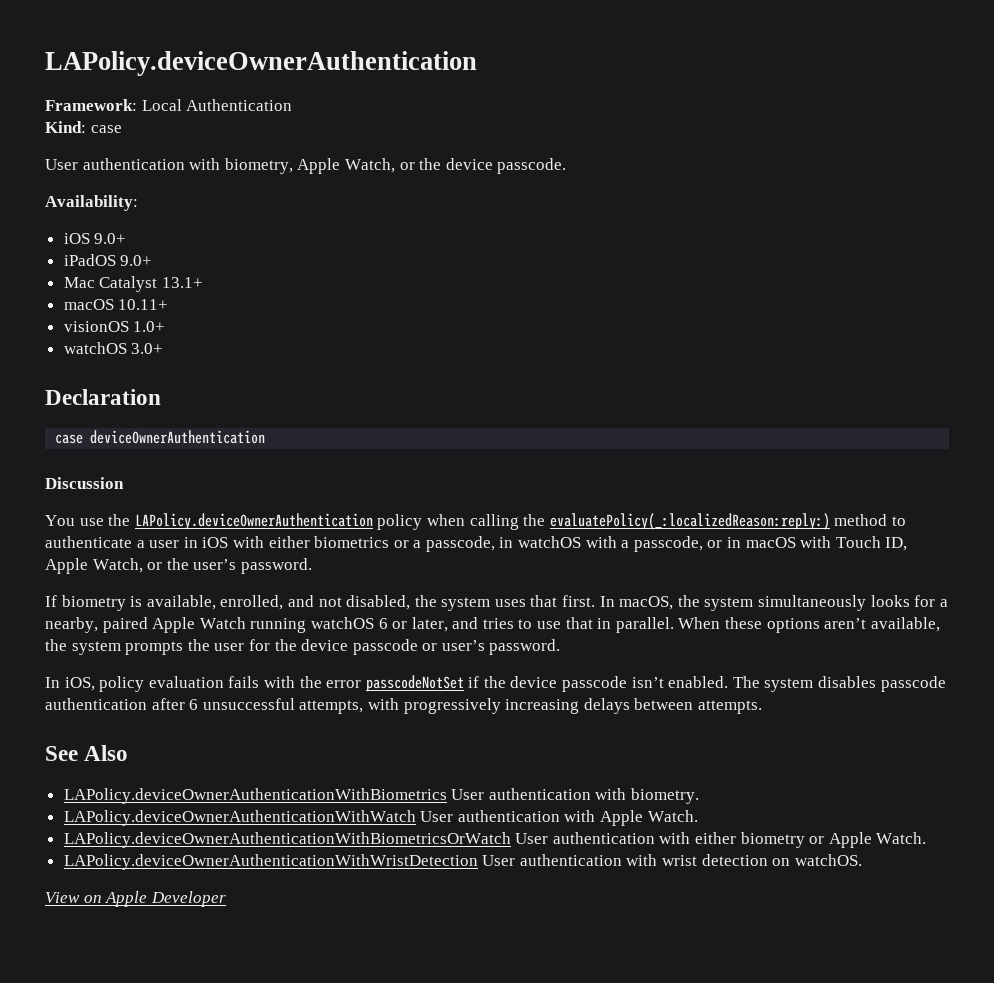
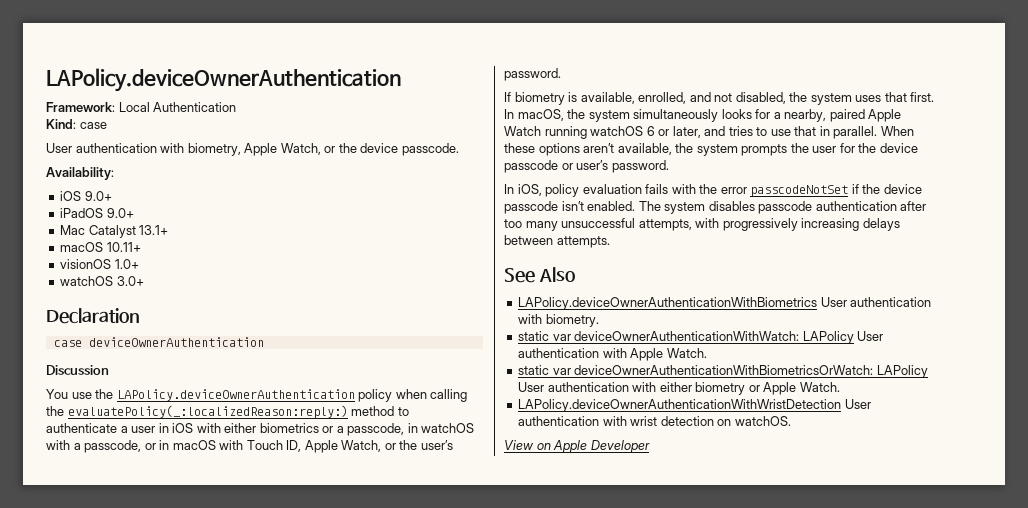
- The system disables passcode authentication after 6 unsuccessful attempts, with progressively increasing delays between attempts.
+ The system disables passcode authentication after too many unsuccessful attempts, with progressively increasing delays between attempts.
- LAPolicy.deviceOwnerAuthenticationWithWatch User authentication with Apple Watch.
+ static var deviceOwnerAuthenticationWithWatch: LAPolicy User authentication with Apple Watch.
- LAPolicy.deviceOwnerAuthenticationWithBiometricsOrWatch User authentication with either biometry or Apple Watch.
+ static var deviceOwnerAuthenticationWithBiometricsOrWatch: LAPolicy User authentication with either biometry or Apple Watch.

